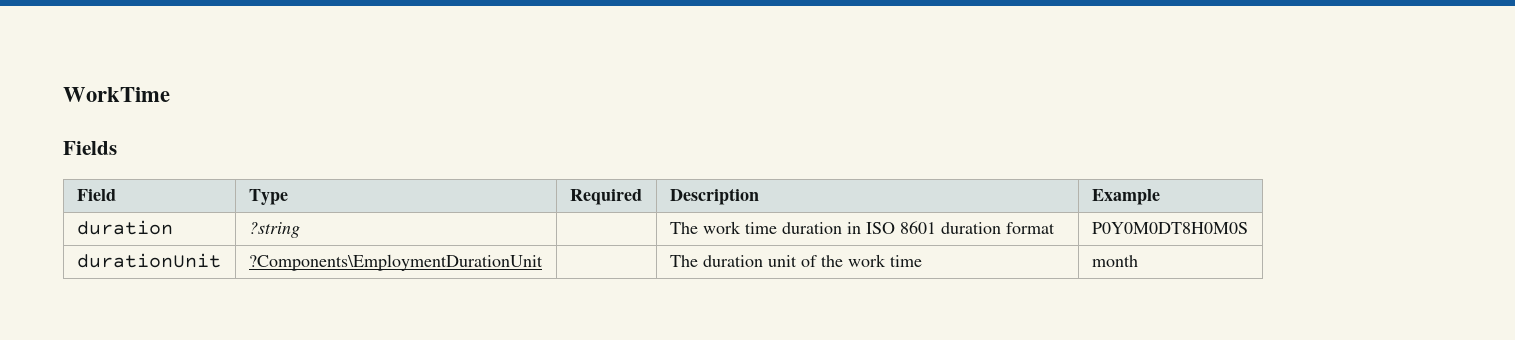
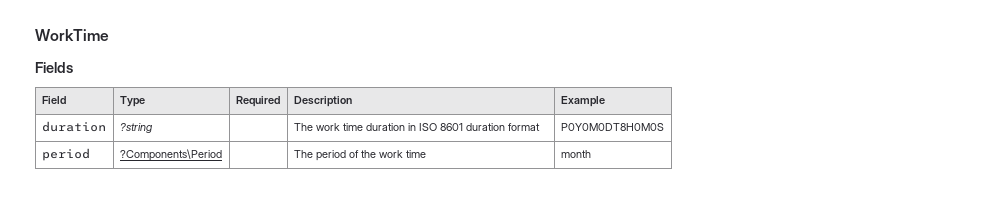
- durationUnit | ?Components\EmploymentDurationUnit | | The duration unit of the work time | month
+ period | ?Components\Period | | The period of the work time | month

